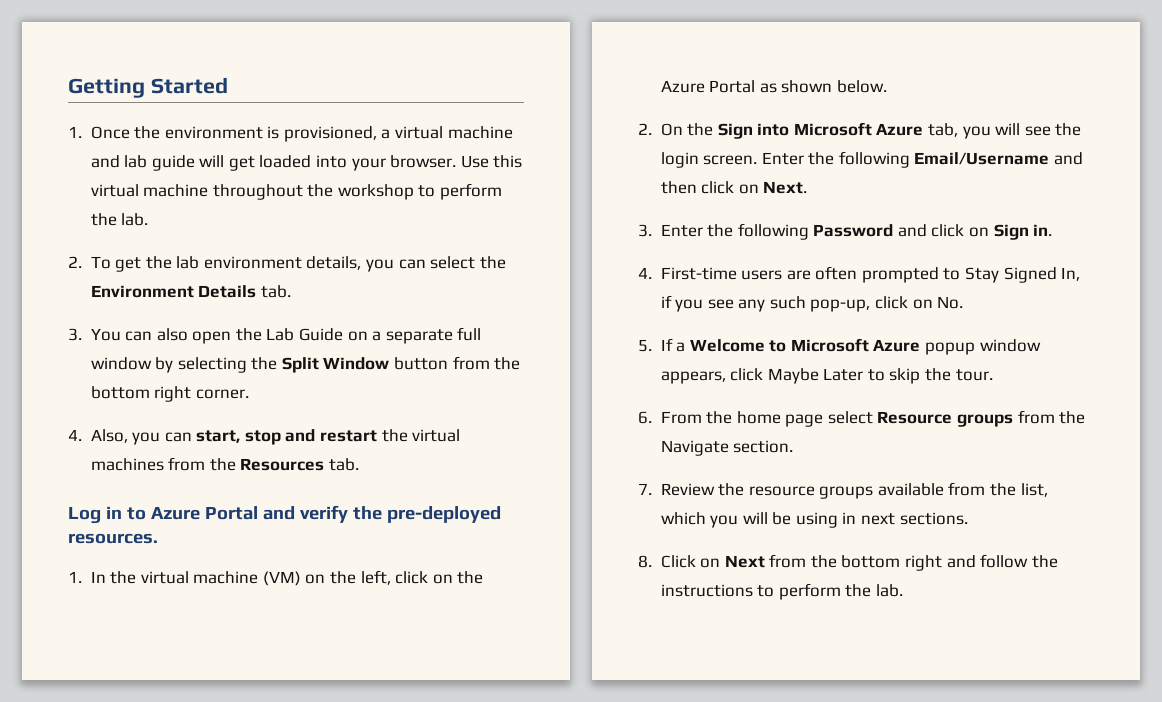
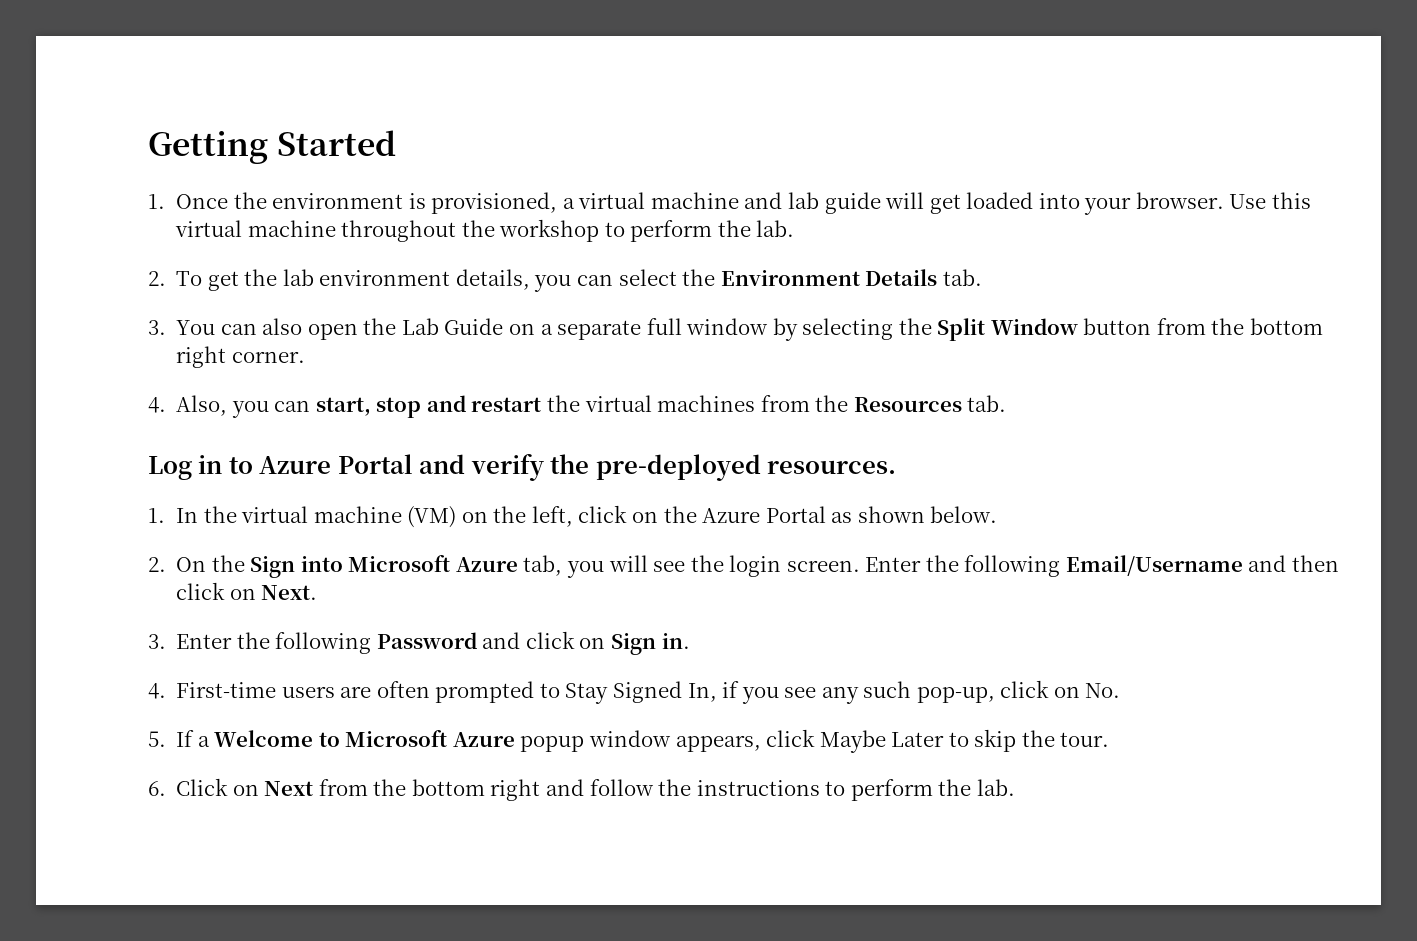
- 6. From the home page select Resource groups from the Navigate section.
- 7. Review the resource groups available from the list, which you will be using in next sections.
- 8. Click on Next from the bottom right and follow the instructions to perform the lab.
+ 6. Click on Next from the bottom right and follow the instructions to perform the lab.

